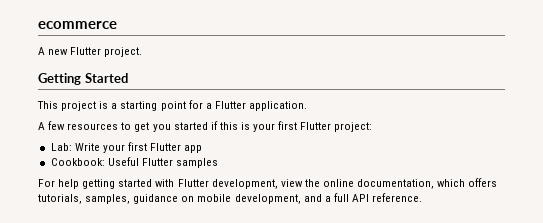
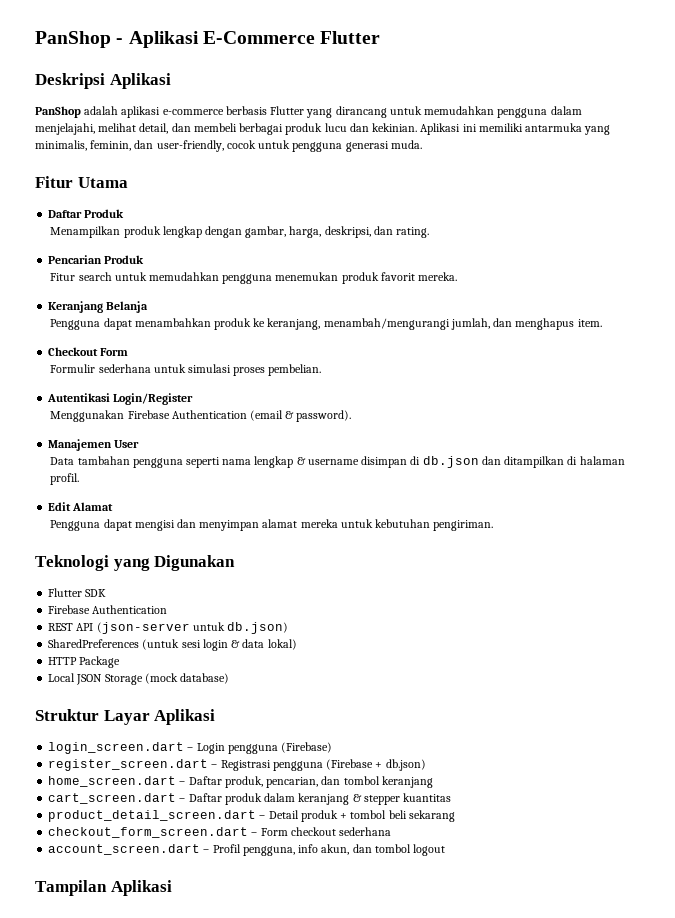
- ecommerce
- A new Flutter project.
- Getting Started
- This project is a starting point for a Flutter application.
- A few resources to get you started if this is your first Flutter project:
- Lab: Write your first Flutter app
- Cookbook: Useful Flutter samples
- For help getting started with Flutter development, view the online documentation, which offers tutorials, samples, guidance on mobile development, and a full API reference.
+ PanShop - Aplikasi E-Commerce Flutter
+ Deskripsi Aplikasi
+ PanShop adalah aplikasi e-commerce berbasis Flutter yang dirancang untuk memudahkan pengguna dalam menjelajahi, melihat detail, dan membeli berbagai produk lucu dan kekinian. Aplikasi ini memiliki antarmuka yang minimalis, feminin, dan user-friendly, cocok untuk pengguna generasi muda.
+ Fitur Utama
+ Daftar Produk
+ Menampilkan produk lengkap dengan gambar, harga, deskripsi, dan rating.
+ Pencarian Produk
+ Fitur search untuk memudahkan pengguna menemukan produk favorit mereka.
+ Keranjang Belanja
+ Pengguna dapat menambahkan produk ke keranjang, menambah/mengurangi jumlah, dan menghapus item.
+ Checkout Form
+ Formulir sederhana untuk simulasi proses pembelian.
+ Autentikasi Login/Register
+ Menggunakan Firebase Authentication (email & password).
+ Manajemen User
+ Data tambahan pengguna seperti nama lengkap & username disimpan di db.json dan ditampilkan di halaman profil.
+ Edit Alamat
+ Pengguna dapat mengisi dan menyimpan alamat mereka untuk kebutuhan pengiriman.
+ Teknologi yang Digunakan
+ Flutter SDK
+ Firebase Authentication
+ REST API (json-server untuk db.json)
+ SharedPreferences (untuk sesi login & data lokal)
+ HTTP Package
+ Local JSON Storage (mock database)
+ Struktur Layar Aplikasi
+ login_screen.dart – Login pengguna (Firebase)
+ register_screen.dart – Registrasi pengguna (Firebase + db.json)
+ home_screen.dart – Daftar produk, pencarian, dan tombol keranjang
+ cart_screen.dart – Daftar produk dalam keranjang & stepper kuantitas
+ product_detail_screen.dart – Detail produk + tombol beli sekarang
+ checkout_form_screen.dart – Form checkout sederhana
+ account_screen.dart – Profil pengguna, info akun, dan tombol logout
+ Tampilan Aplikasi

